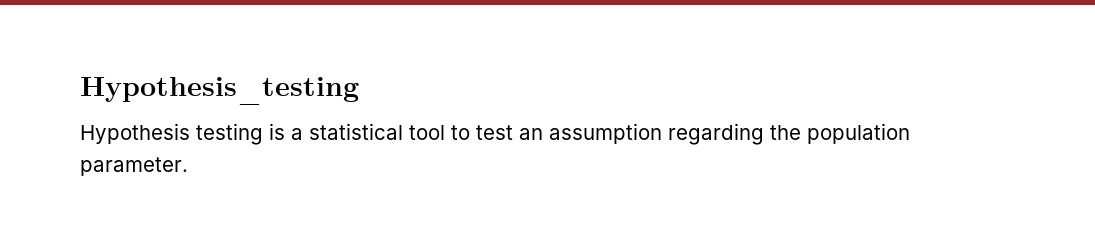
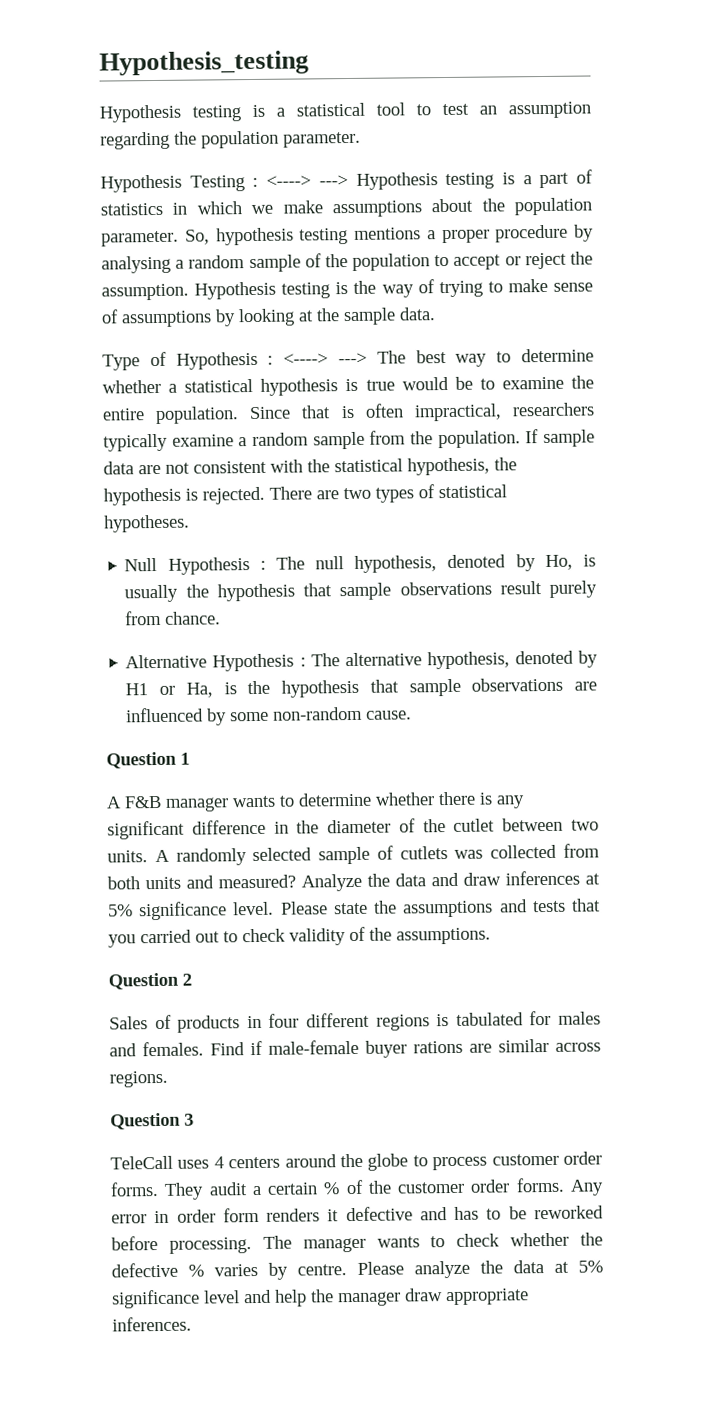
+ Hypothesis Testing : <----> ---> Hypothesis testing is a part of statistics in which we make assumptions about the population parameter. So, hypothesis testing mentions a proper procedure by analysing a random sample of the population to accept or reject the assumption. Hypothesis testing is the way of trying to make sense of assumptions by looking at the sample data.
+ Type of Hypothesis : <----> ---> The best way to determine whether a statistical hypothesis is true would be to examine the entire population. Since that is often impractical, researchers typically examine a random sample from the population. If sample data are not consistent with the statistical hypothesis, the hypothesis is rejected. There are two types of statistical hypotheses.
+ Null Hypothesis : The null hypothesis, denoted by Ho, is usually the hypothesis that sample observations result purely from chance.
+ Alternative Hypothesis : The alternative hypothesis, denoted by H1 or Ha, is the hypothesis that sample observations are influenced by some non-random cause.
+ Question 1
+ A F&B manager wants to determine whether there is any significant difference in the diameter of the cutlet between two units. A randomly selected sample of cutlets was collected from both units and measured? Analyze the data and draw inferences at 5% significance level. Please state the assumptions and tests that you carried out to check validity of the assumptions.
+ Question 2
+ Sales of products in four different regions is tabulated for males and females. Find if male-female buyer rations are similar across regions.
+ Question 3
+ TeleCall uses 4 centers around the globe to process customer order forms. They audit a certain % of the customer order forms. Any error in order form renders it defective and has to be reworked before processing. The manager wants to check whether the defective % varies by centre. Please analyze the data at 5% significance level and help the manager draw appropriate inferences.

